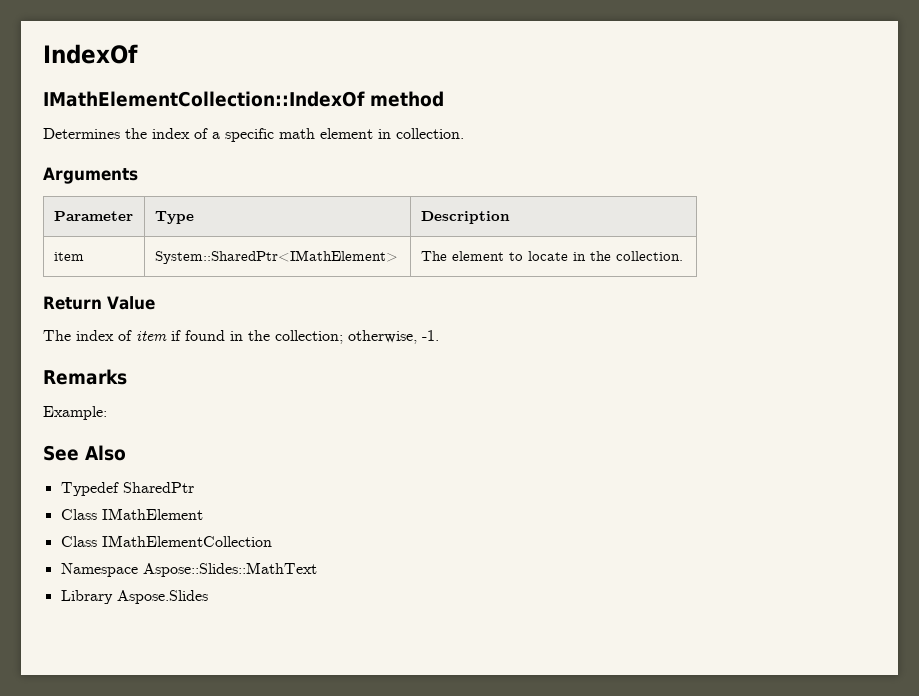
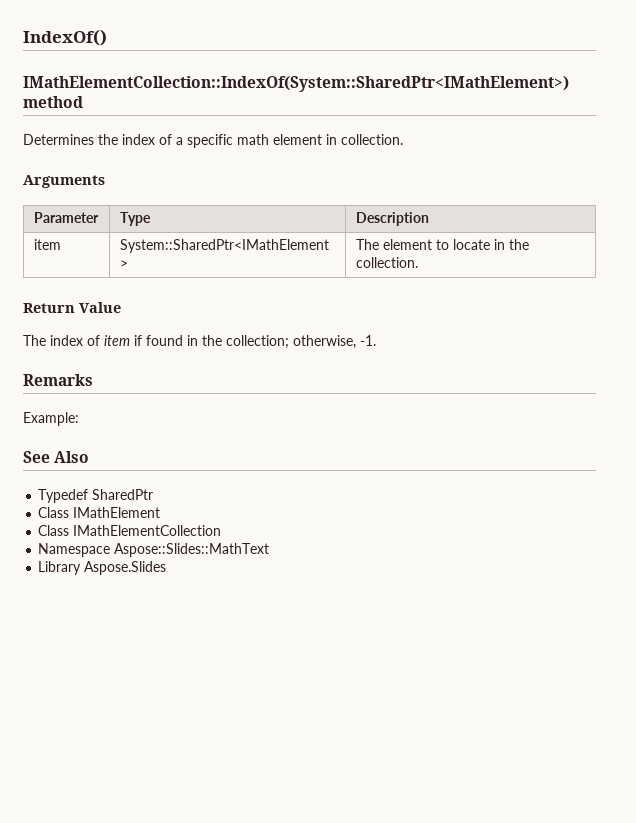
- IndexOf
- IMathElementCollection::IndexOf method
+ IndexOf()
+ IMathElementCollection::IndexOf(System::SharedPtr<IMathElement>) method

